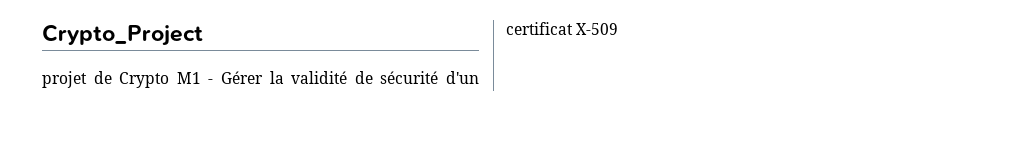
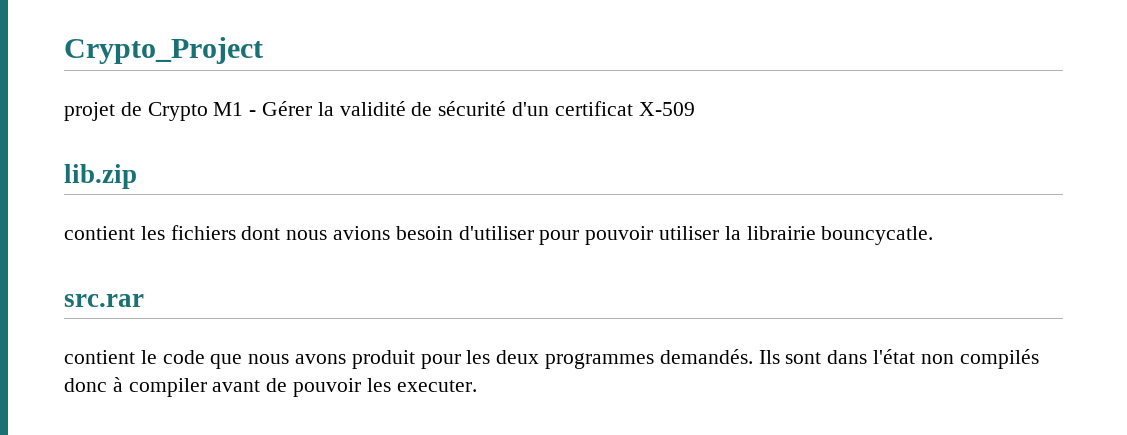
+ lib.zip
+ contient les fichiers dont nous avions besoin d'utiliser pour pouvoir utiliser la librairie bouncycatle.
+ src.rar
+ contient le code que nous avons produit pour les deux programmes demandés. Ils sont dans l'état non compilés donc à compiler avant de pouvoir les executer.

